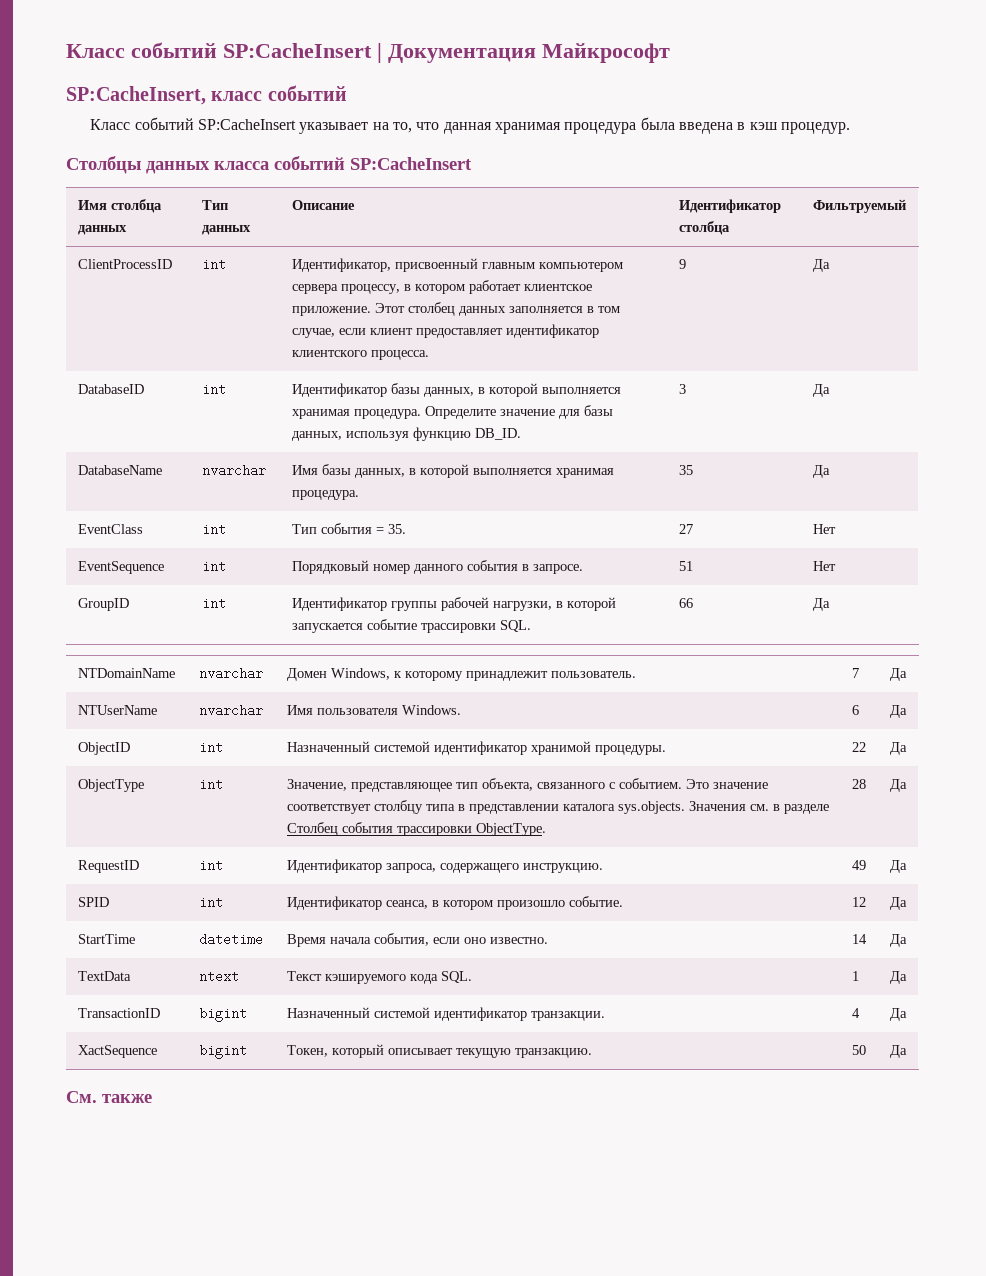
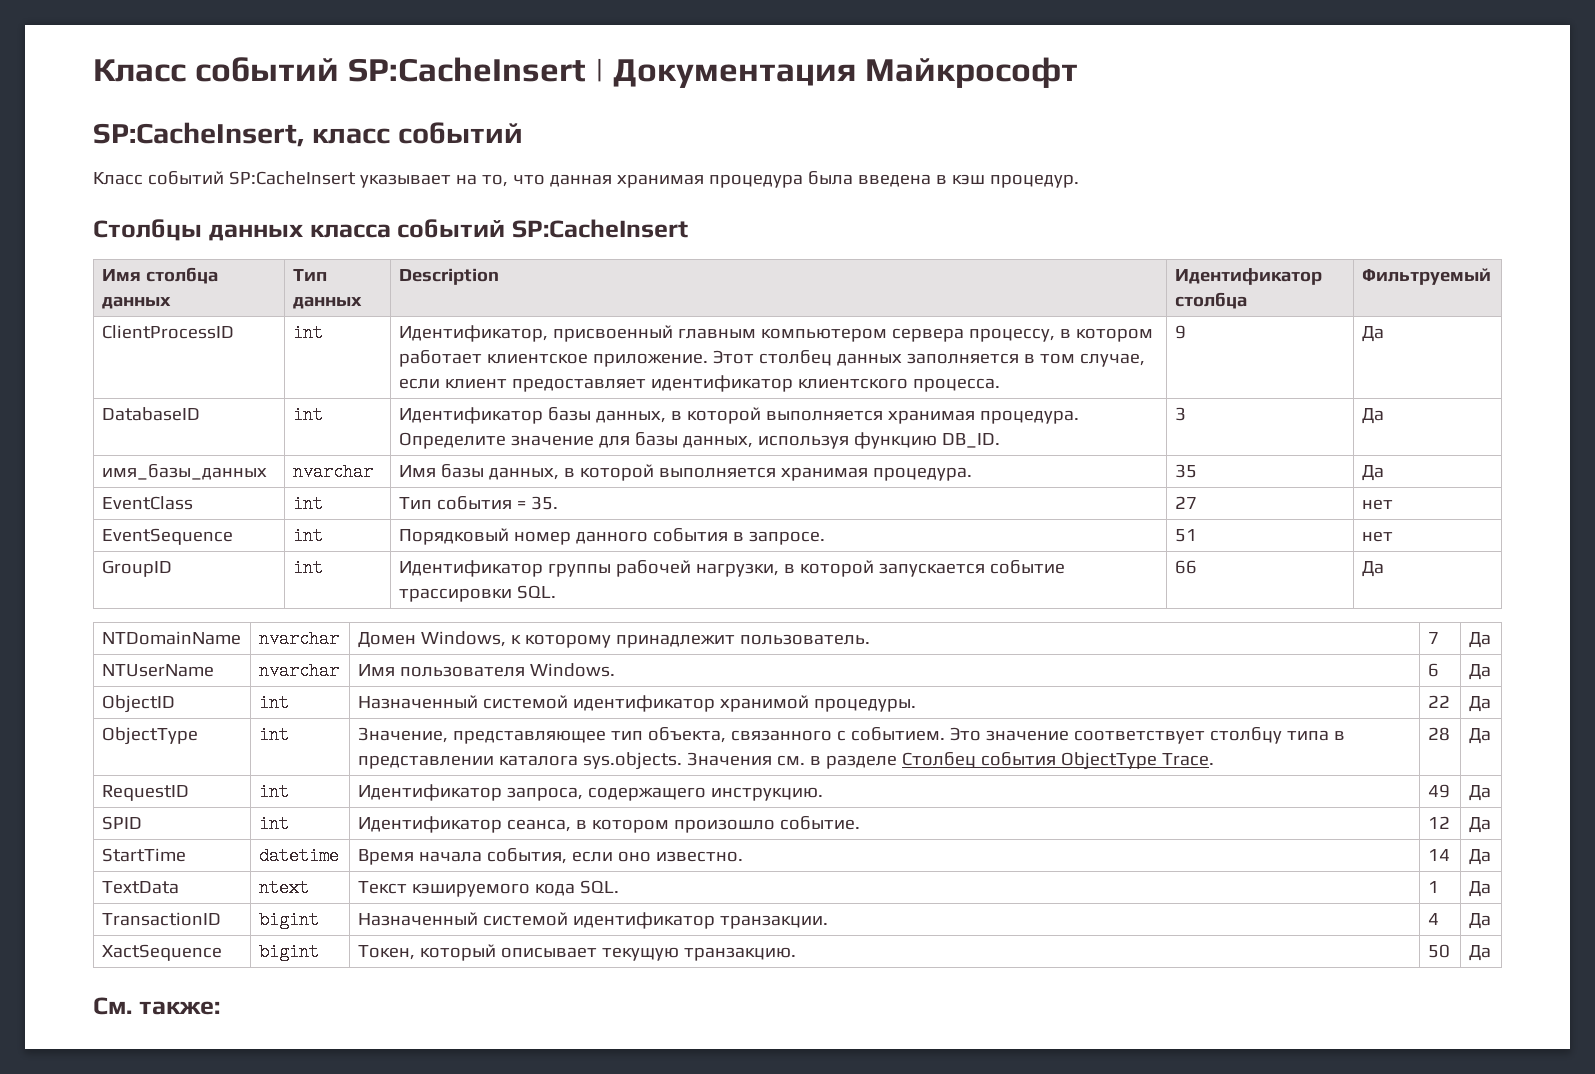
- Имя столбца данных | Тип данных | Описание | Идентификатор столбца | Фильтруемый
+ Имя столбца данных | Тип данных | Description | Идентификатор столбца | Фильтруемый
- DatabaseName | nvarchar | Имя базы данных, в которой выполняется хранимая процедура. | 35 | Да
+ имя_базы_данных | nvarchar | Имя базы данных, в которой выполняется хранимая процедура. | 35 | Да
- EventClass | int | Тип события = 35. | 27 | Нет
+ EventClass | int | Тип события = 35. | 27 | нет
- EventSequence | int | Порядковый номер данного события в запросе. | 51 | Нет
+ EventSequence | int | Порядковый номер данного события в запросе. | 51 | нет
- ObjectType | int | Значение, представляющее тип объекта, связанного с событием. Это значение соответствует столбцу типа в представлении каталога sys.objects. Значения см. в разделе Столбец события трассировки ObjectType. | 28 | Да
+ ObjectType | int | Значение, представляющее тип объекта, связанного с событием. Это значение соответствует столбцу типа в представлении каталога sys.objects. Значения см. в разделе Столбец события ObjectType Trace. | 28 | Да
- См. также
+ См. также:

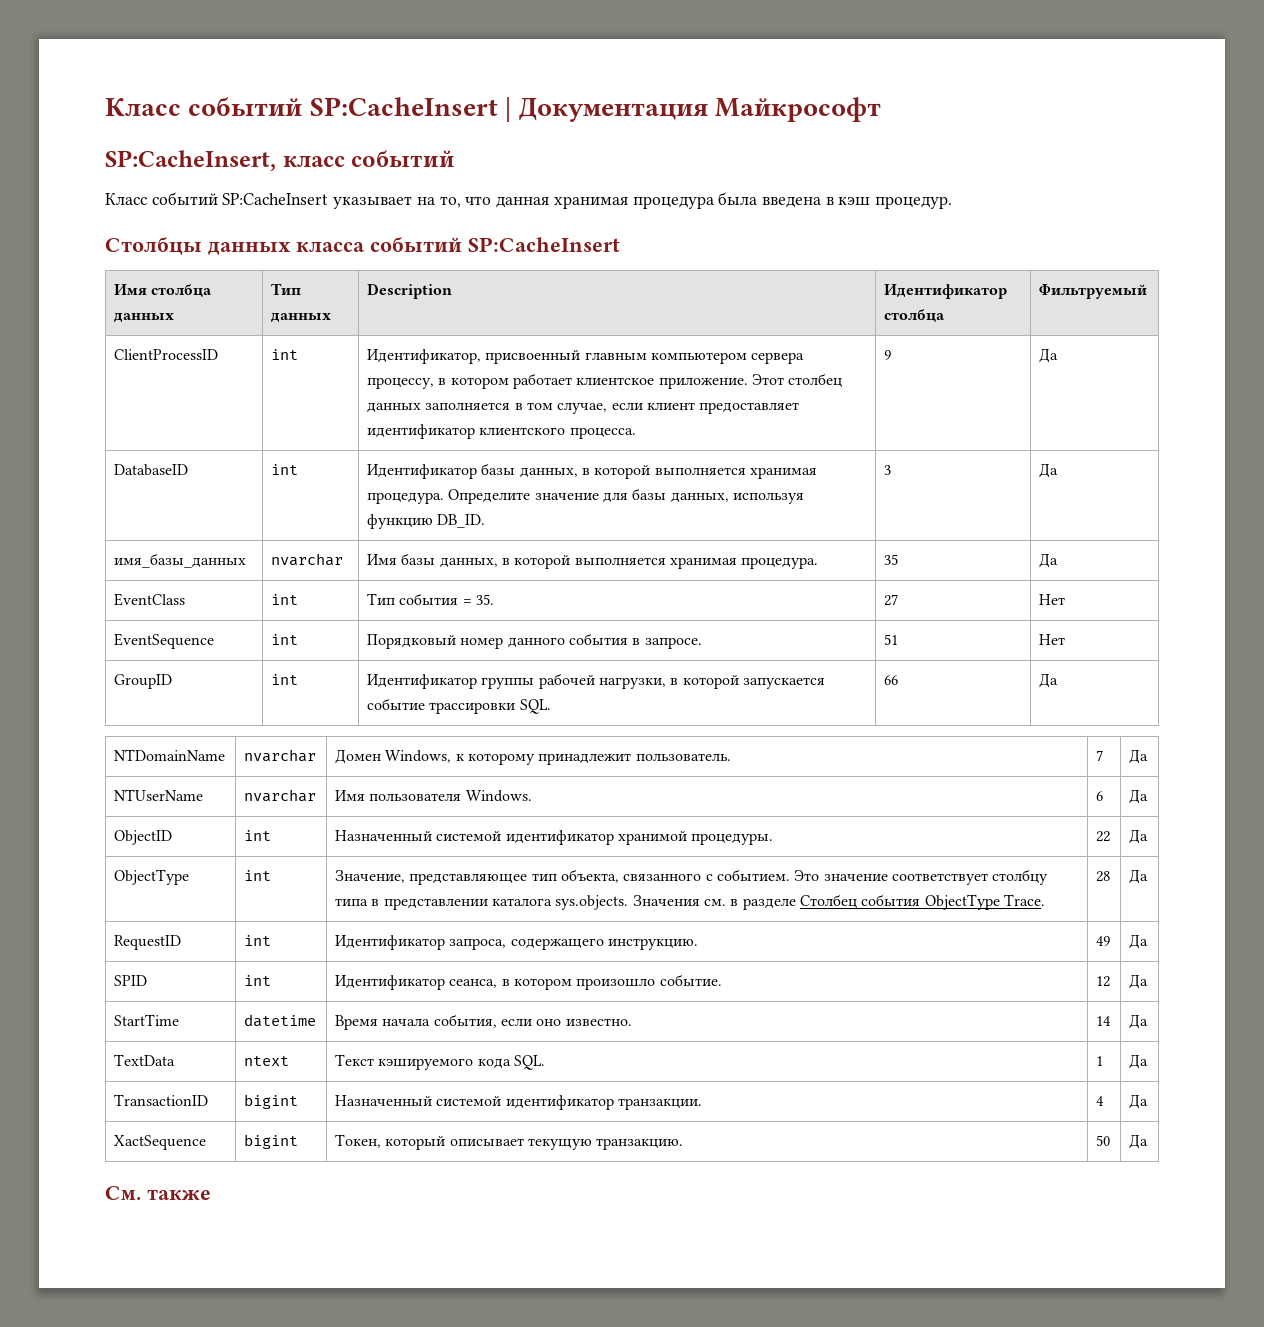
- EventClass | int | Тип события = 35. | 27 | нет
+ EventClass | int | Тип события = 35. | 27 | Нет
- EventSequence | int | Порядковый номер данного события в запросе. | 51 | нет
+ EventSequence | int | Порядковый номер данного события в запросе. | 51 | Нет
- См. также:
+ См. также

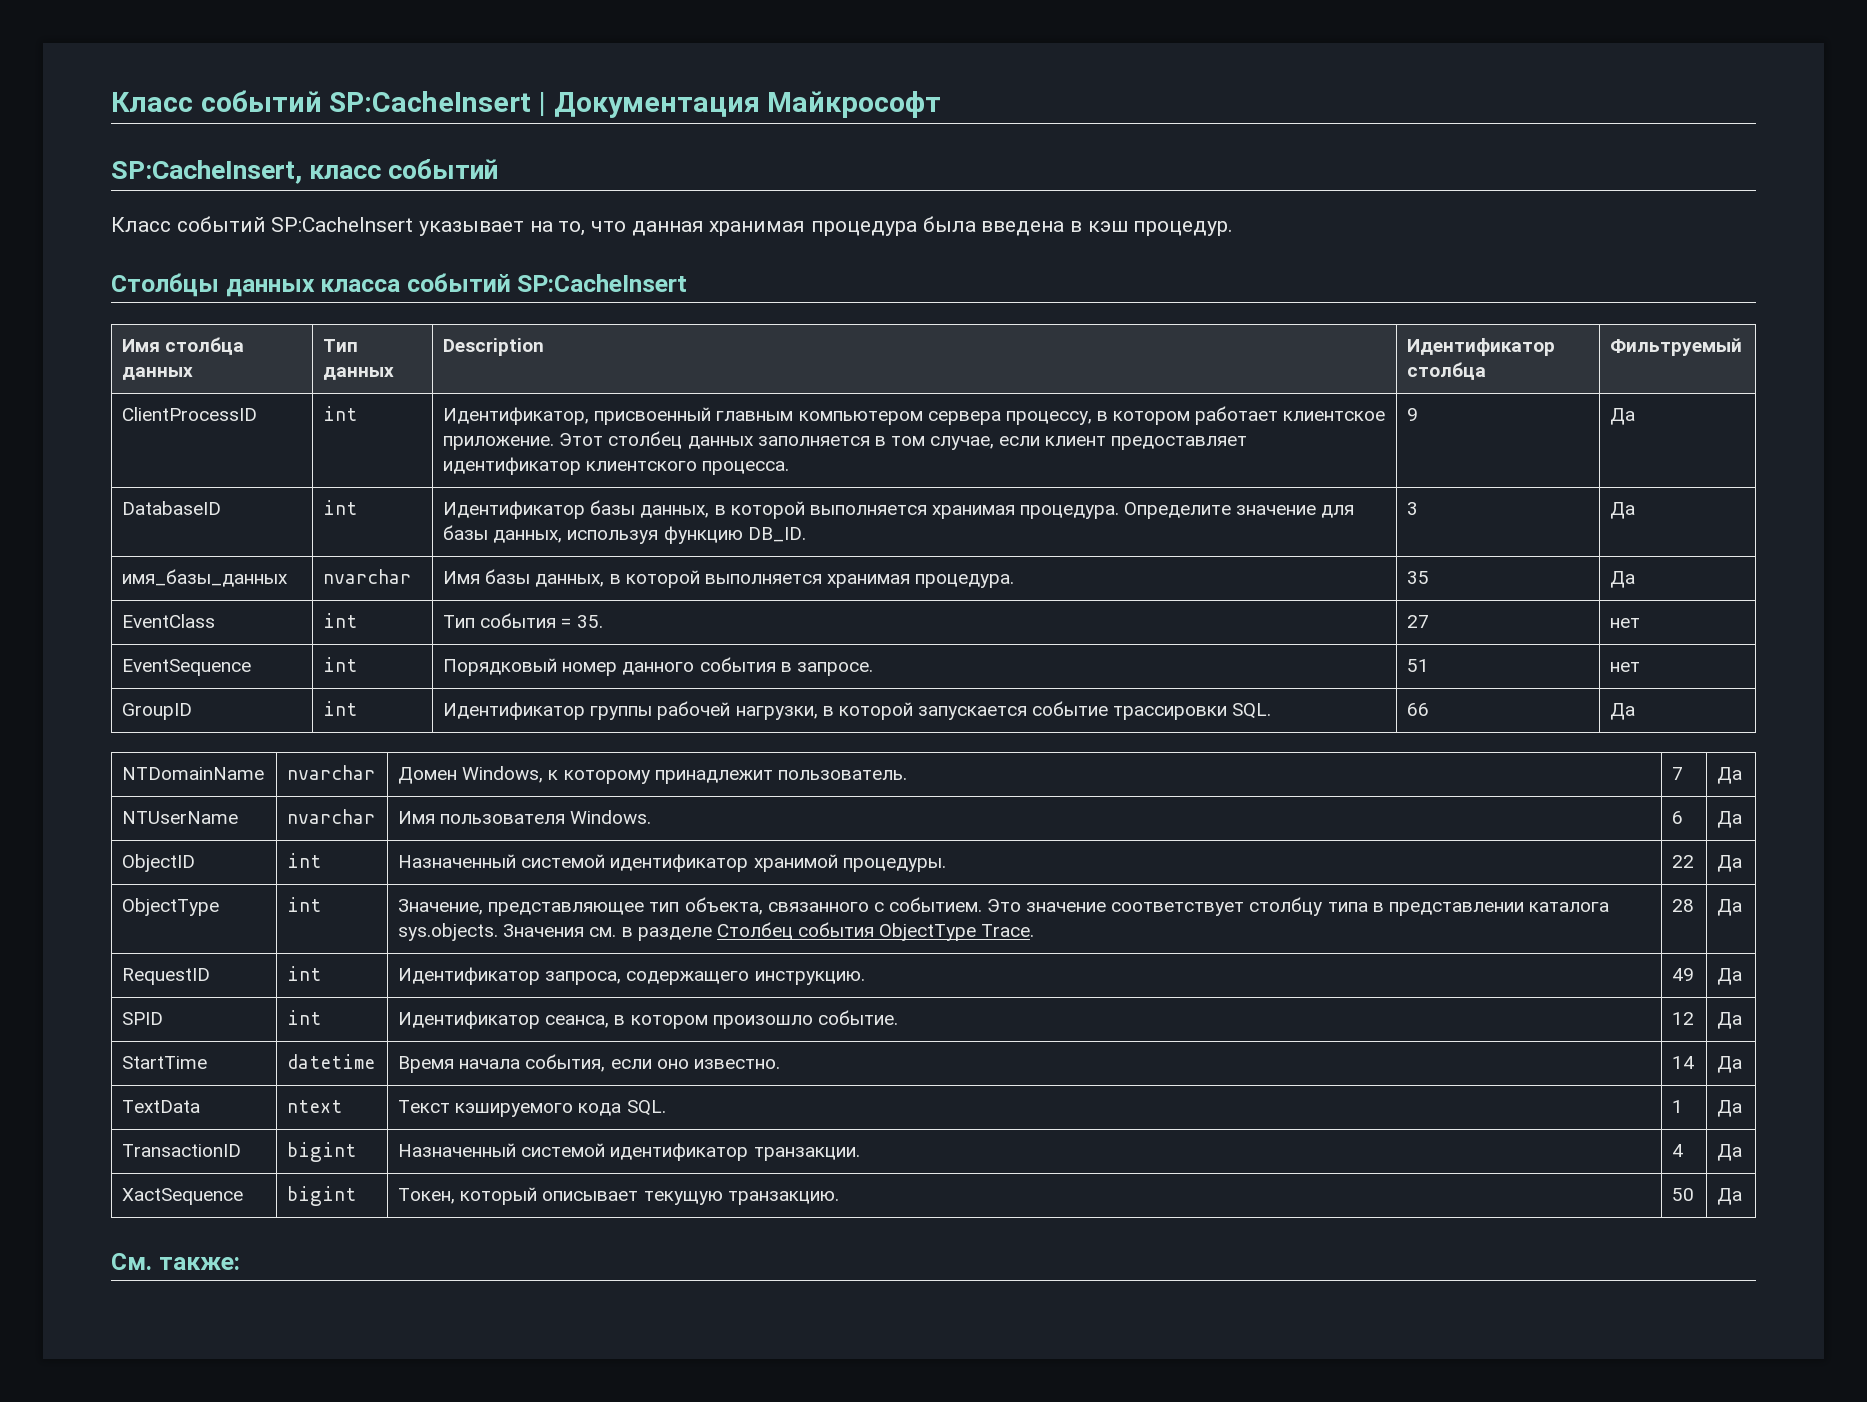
- EventClass | int | Тип события = 35. | 27 | Нет
+ EventClass | int | Тип события = 35. | 27 | нет
- EventSequence | int | Порядковый номер данного события в запросе. | 51 | Нет
+ EventSequence | int | Порядковый номер данного события в запросе. | 51 | нет
- См. также
+ См. также:

